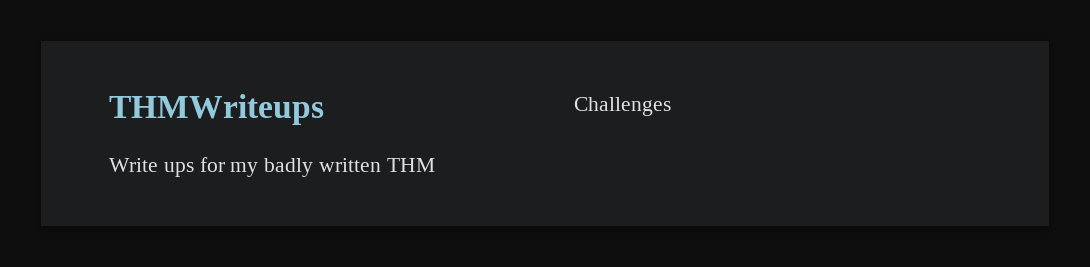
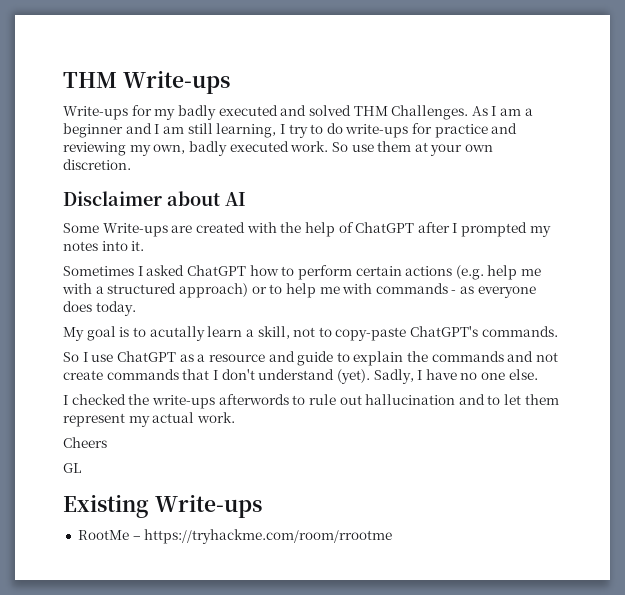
- THMWriteups
- Write ups for my badly written THM Challenges
+ THM Write-ups
+ Write-ups for my badly executed and solved THM Challenges. As I am a beginner and I am still learning, I try to do write-ups for practice and reviewing my own, badly executed work. So use them at your own discretion.
+ Disclaimer about AI
+ Some Write-ups are created with the help of ChatGPT after I prompted my notes into it.
+ Sometimes I asked ChatGPT how to perform certain actions (e.g. help me with a structured approach) or to help me with commands - as everyone does today.
+ My goal is to acutally learn a skill, not to copy-paste ChatGPT's commands.
+ So I use ChatGPT as a resource and guide to explain the commands and not create commands that I don't understand (yet). Sadly, I have no one else.
+ I checked the write-ups afterwords to rule out hallucination and to let them represent my actual work.
+ Cheers
+ GL
+ Existing Write-ups
+ RootMe – https://tryhackme.com/room/rrootme

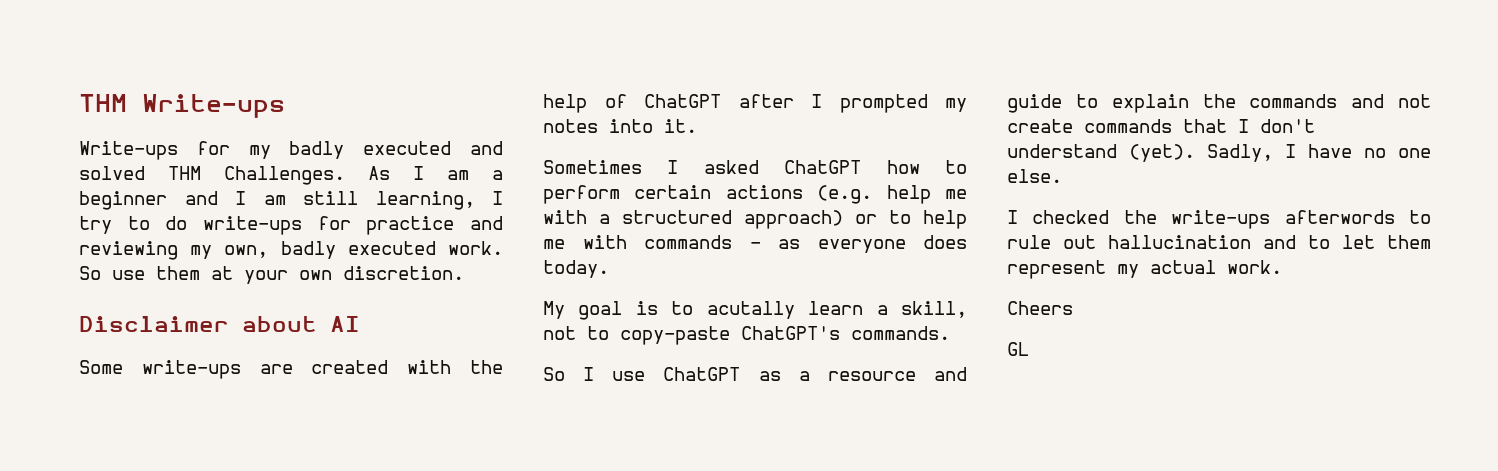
- Some Write-ups are created with the help of ChatGPT after I prompted my notes into it.
+ Some write-ups are created with the help of ChatGPT after I prompted my notes into it.
- Existing Write-ups
- RootMe – https://tryhackme.com/room/rrootme

